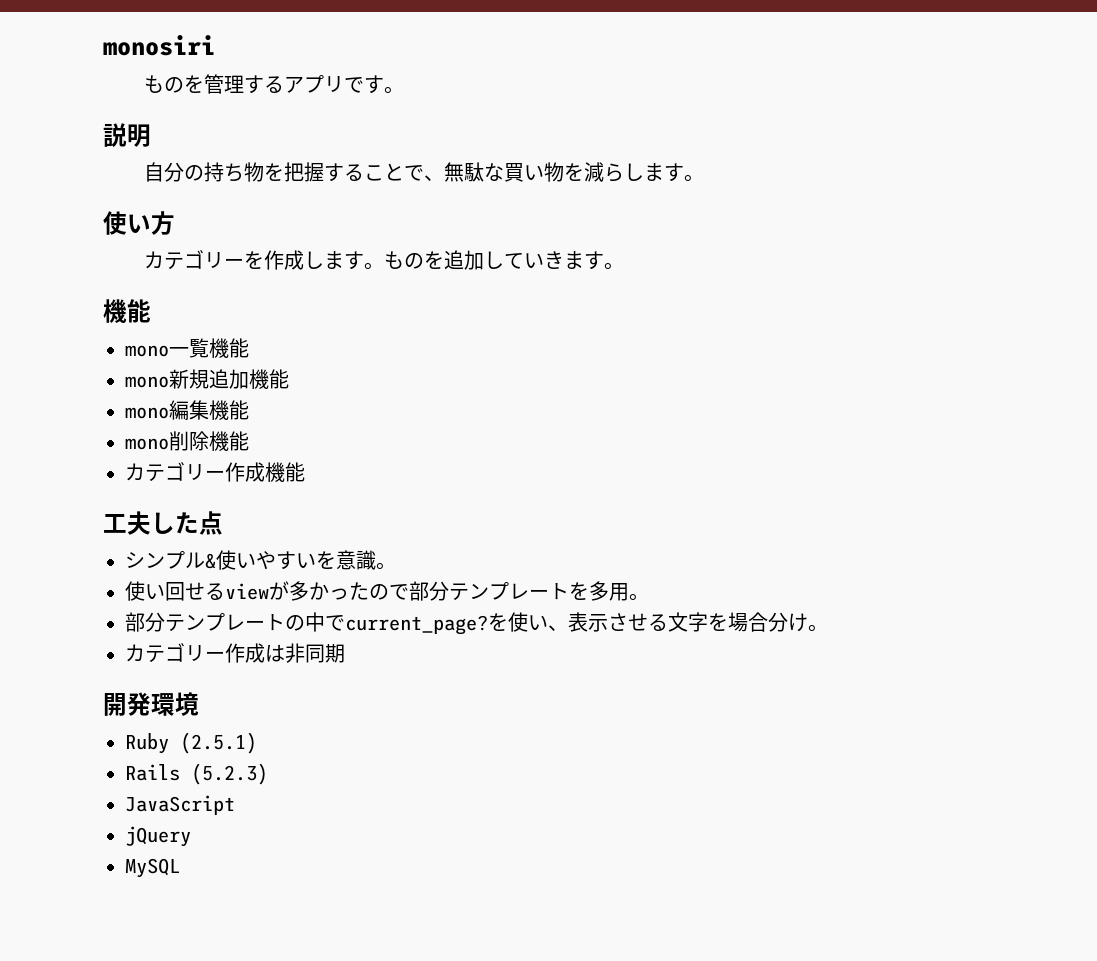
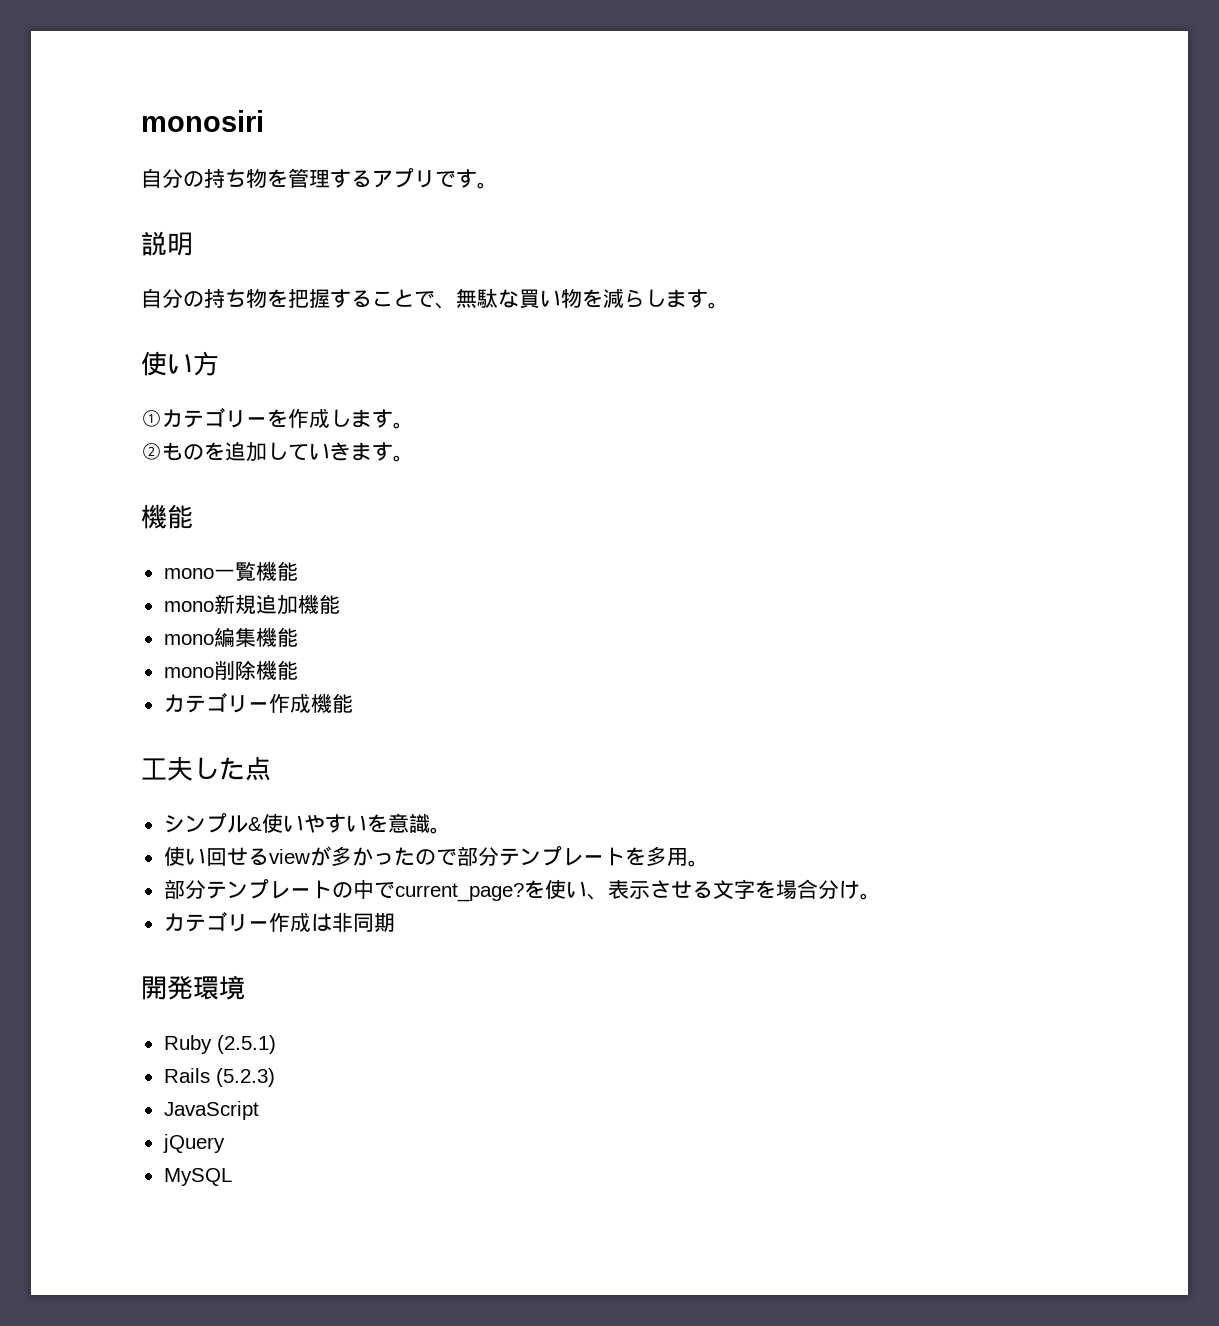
- ものを管理するアプリです。
+ 自分の持ち物を管理するアプリです。
- カテゴリーを作成します。ものを追加していきます。
+ ①カテゴリーを作成します。
+ ②ものを追加していきます。

